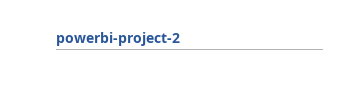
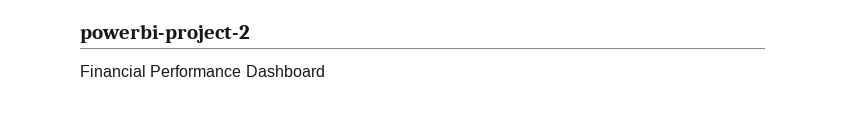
+ Financial Performance Dashboard

